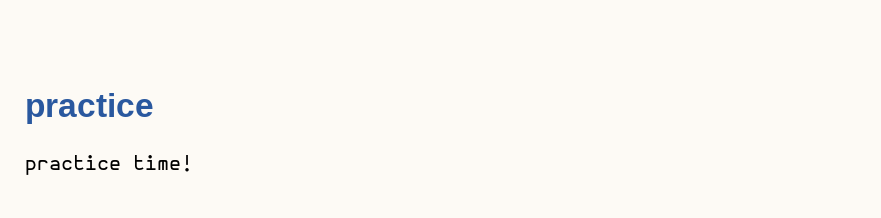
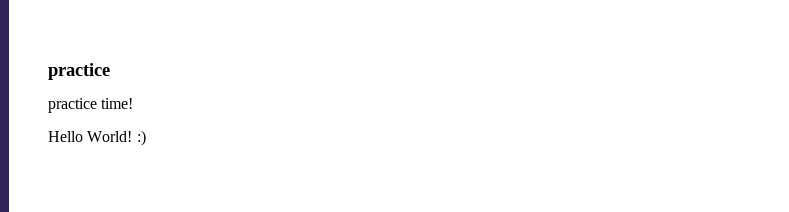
+ Hello World! :)

